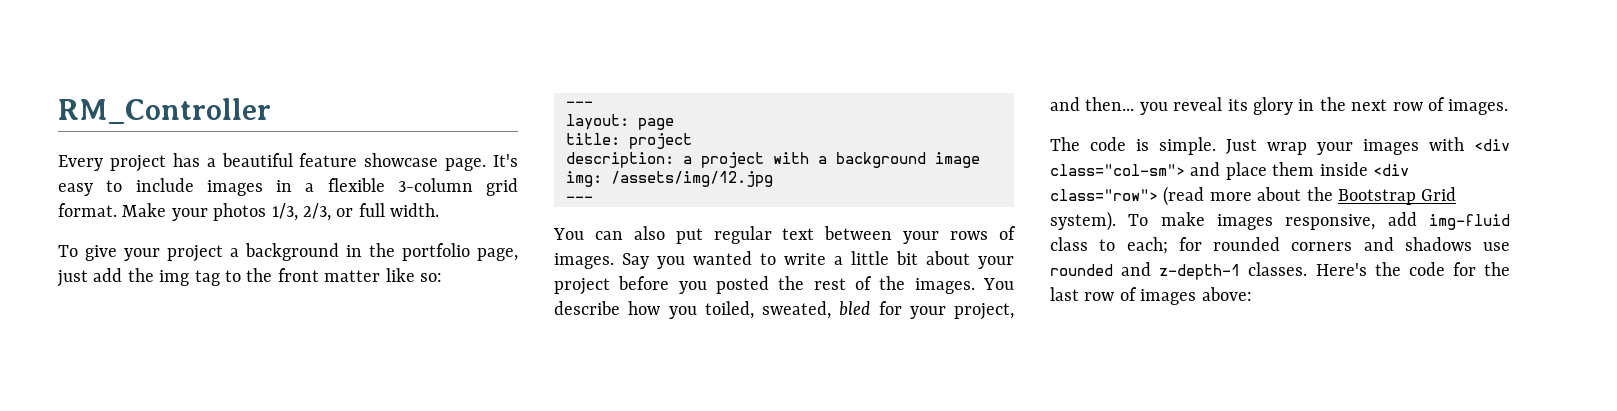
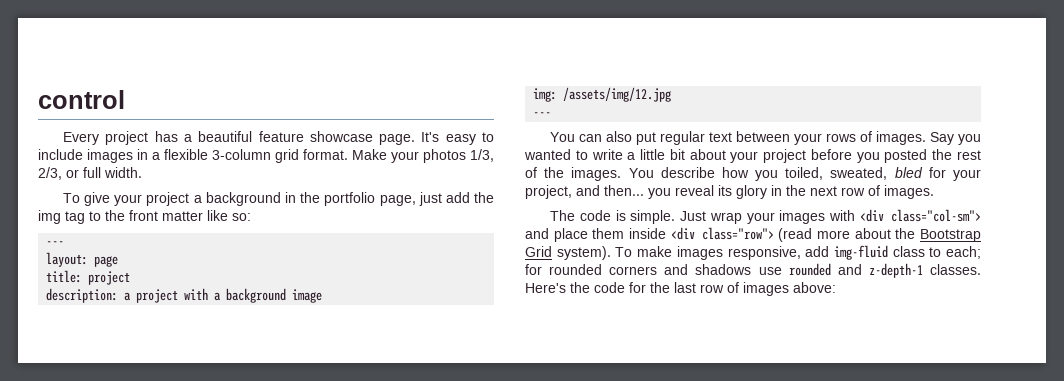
- RM_Controller
+ control

